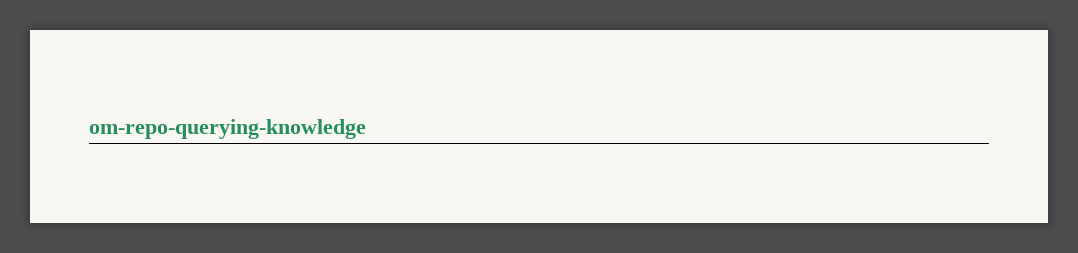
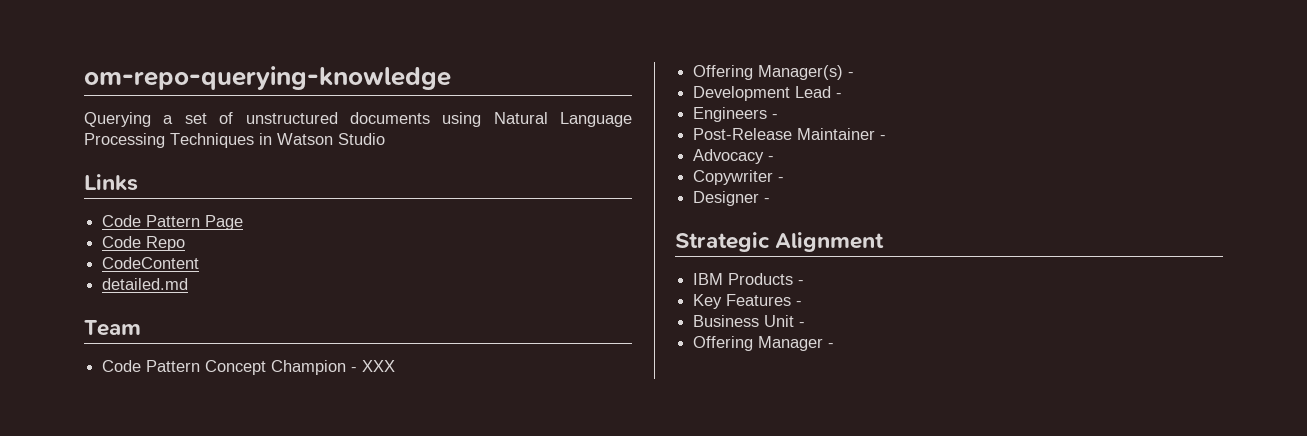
+ Querying a set of unstructured documents using Natural Language Processing Techniques in Watson Studio
+ Links
+ Code Pattern Page
+ Code Repo
+ CodeContent
+ detailed.md
+ Team
+ Code Pattern Concept Champion - XXX
+ Offering Manager(s) -
+ Development Lead -
+ Engineers -
+ Post-Release Maintainer -
+ Advocacy -
+ Copywriter -
+ Designer -
+ Strategic Alignment
+ IBM Products -
+ Key Features -
+ Business Unit -
+ Offering Manager -

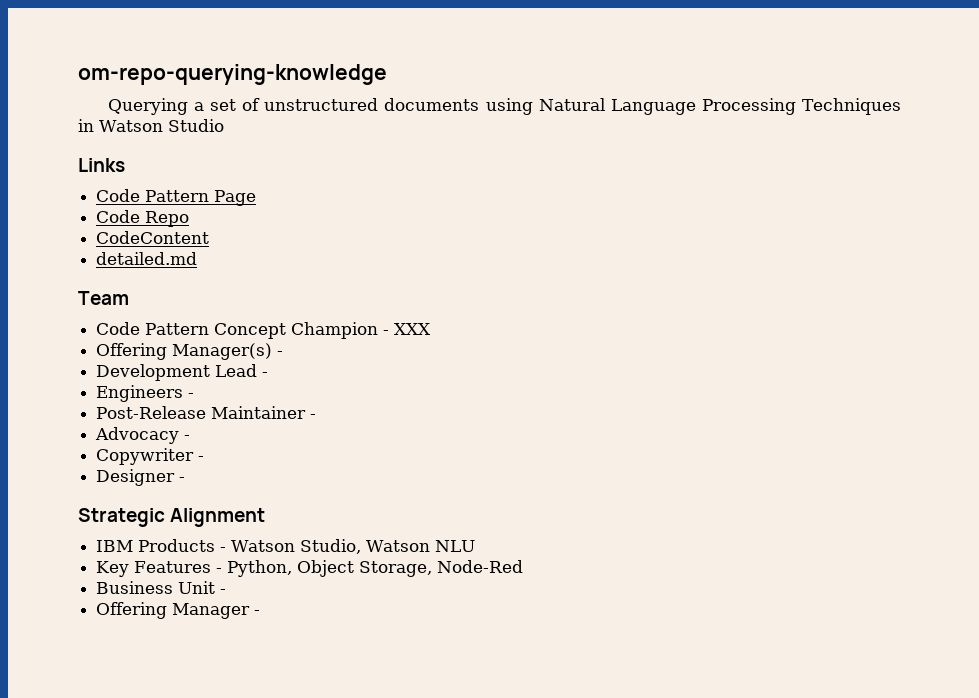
- IBM Products -
+ IBM Products - Watson Studio, Watson NLU
- Key Features -
+ Key Features - Python, Object Storage, Node-Red

